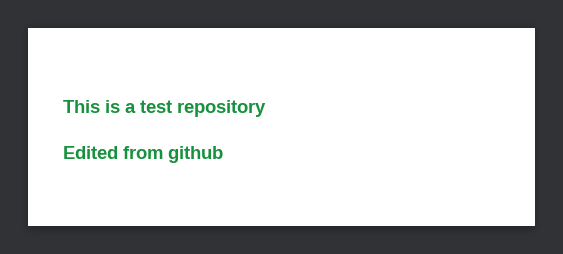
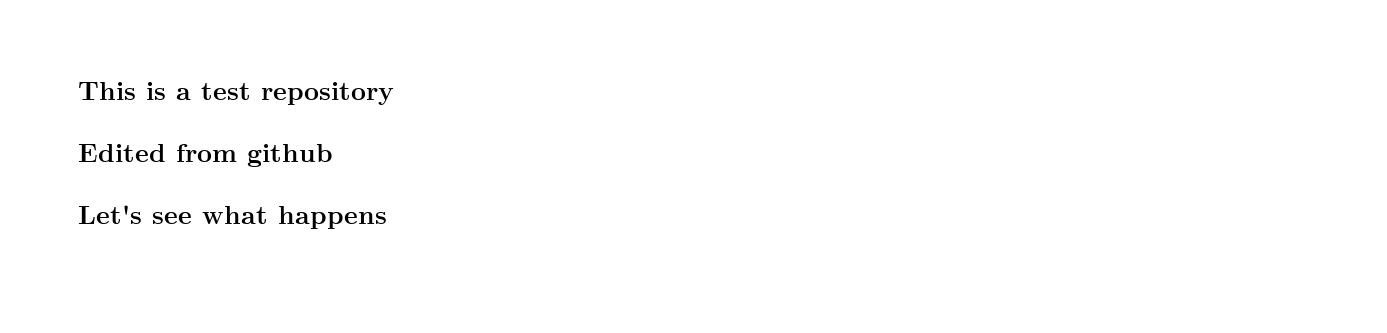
+ Let's see what happens

